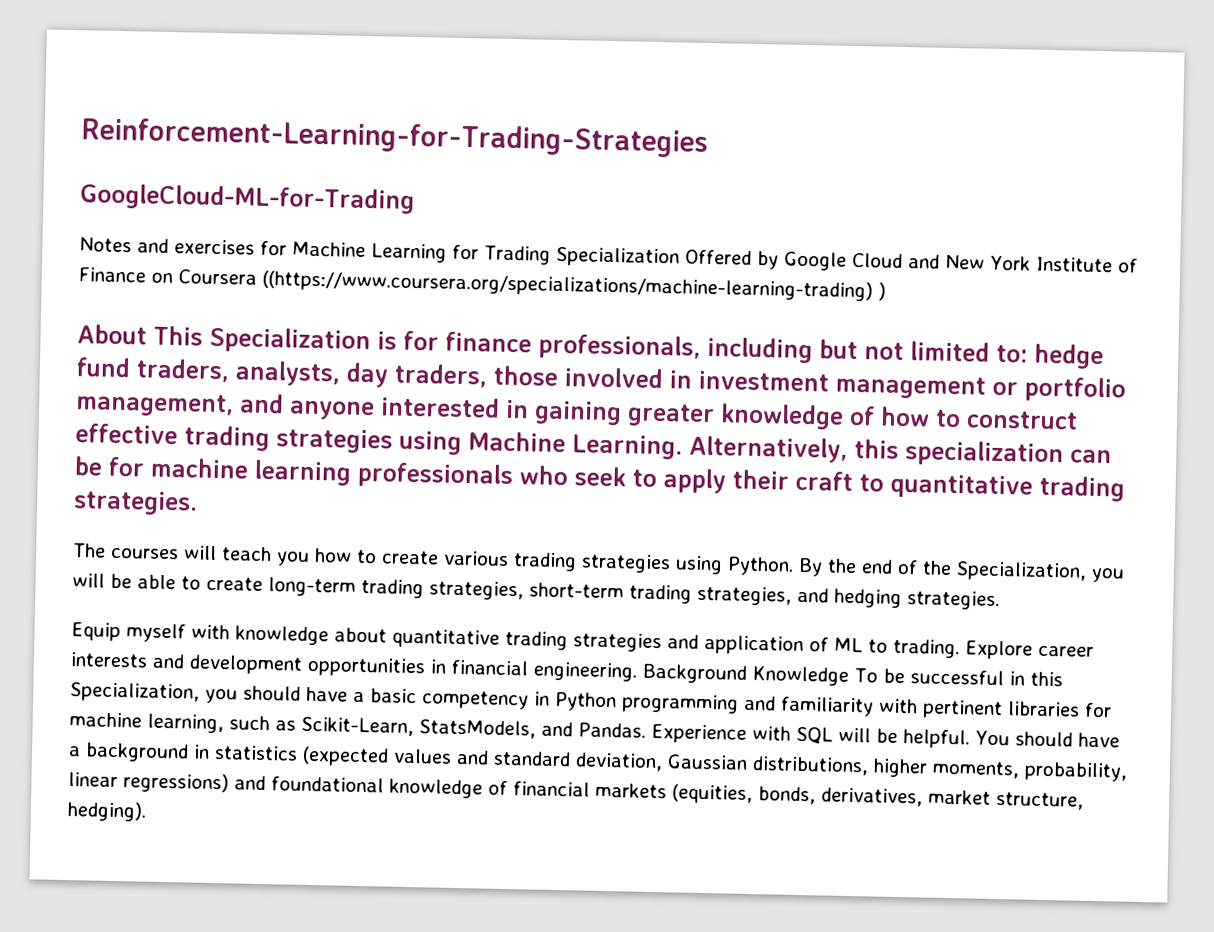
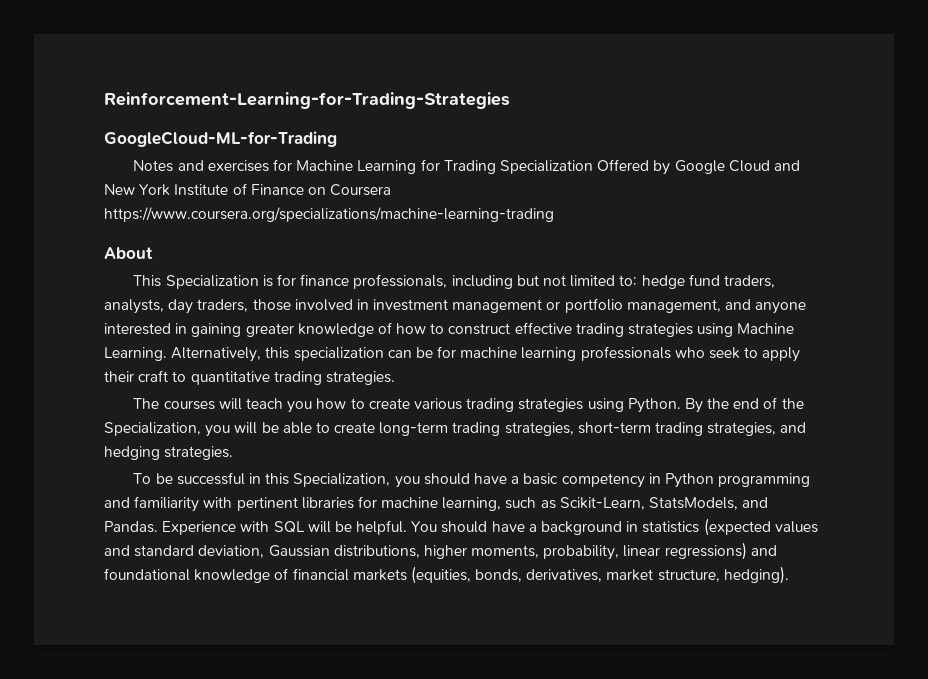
- Notes and exercises for Machine Learning for Trading Specialization Offered by Google Cloud and New York Institute of Finance on Coursera ((https://www.coursera.org/specializations/machine-learning-trading) )
+ Notes and exercises for Machine Learning for Trading Specialization Offered by Google Cloud and New York Institute of Finance on Coursera https://www.coursera.org/specializations/machine-learning-trading
- About This Specialization is for finance professionals, including but not limited to: hedge fund traders, analysts, day traders, those involved in investment management or portfolio management, and anyone interested in gaining greater knowledge of how to construct effective trading strategies using Machine Learning.
+ About
+ This Specialization is for finance professionals, including but not limited to: hedge fund traders, analysts, day traders, those involved in investment management or portfolio management, and anyone interested in gaining greater knowledge of how to construct effective trading strategies using Machine Learning.
- Equip myself with knowledge about quantitative trading strategies and application of ML to trading. Explore career interests and development opportunities in financial engineering. Background Knowledge To be successful in this Specialization, you should have a basic competency in Python programming and familiarity with pertinent libraries for machine learning, such as Scikit-Learn, StatsModels, and Pandas.
+ To be successful in this Specialization, you should have a basic competency in Python programming and familiarity with pertinent libraries for machine learning, such as Scikit-Learn, StatsModels, and Pandas.

